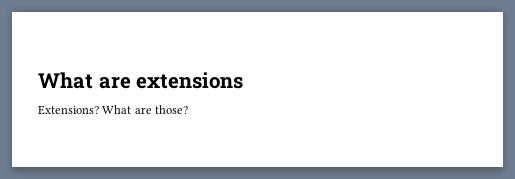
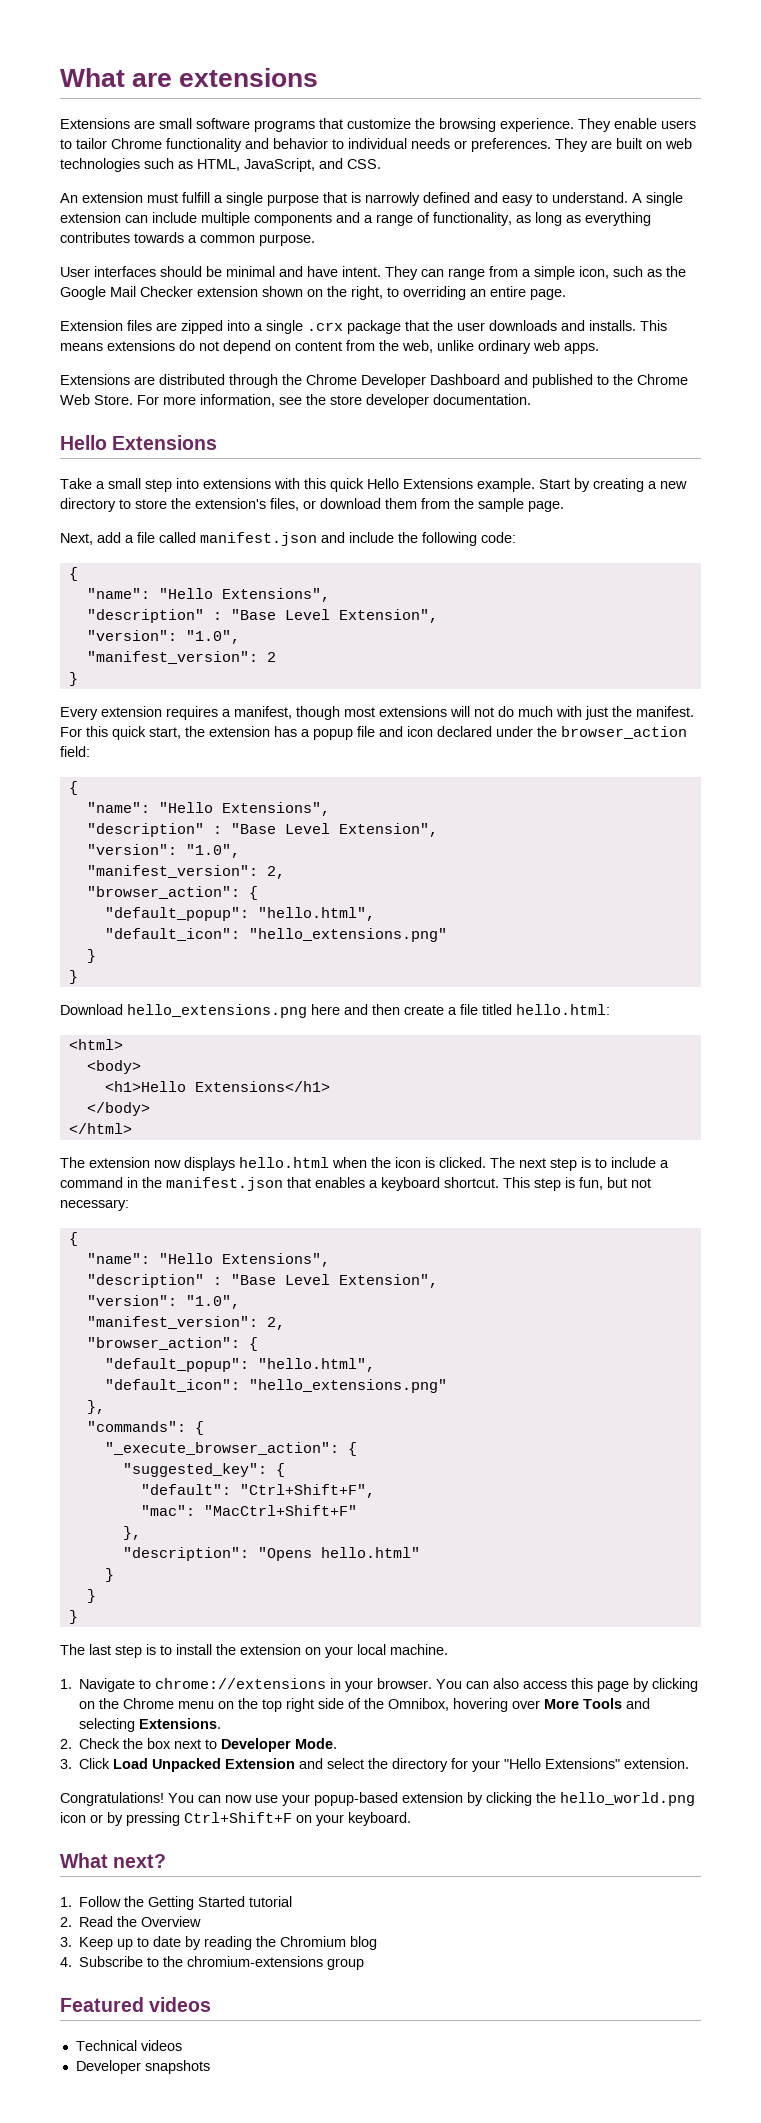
- Extensions? What are those?
+ Extensions are small software programs that customize the browsing experience. They enable users to tailor Chrome functionality and behavior to individual needs or preferences. They are built on web technologies such as HTML, JavaScript, and CSS.
+ An extension must fulfill a single purpose that is narrowly defined and easy to understand. A single extension can include multiple components and a range of functionality, as long as everything contributes towards a common purpose.
+ User interfaces should be minimal and have intent. They can range from a simple icon, such as the Google Mail Checker extension shown on the right, to overriding an entire page.
+ Extension files are zipped into a single .crx package that the user downloads and installs. This means extensions do not depend on content from the web, unlike ordinary web apps.
+ Extensions are distributed through the Chrome Developer Dashboard and published to the Chrome Web Store. For more information, see the store developer documentation.
+ Hello Extensions
+ Take a small step into extensions with this quick Hello Extensions example. Start by creating a new directory to store the extension's files, or download them from the sample page.
+ Next, add a file called manifest.json and include the following code:
+ {
+ "name": "Hello Extensions",
+ "description" : "Base Level Extension",
+ "version": "1.0",
+ "manifest_version": 2
+ }
+ Every extension requires a manifest, though most extensions will not do much with just the manifest. For this quick start, the extension has a popup file and icon declared under the browser_action field:
+ {
+ "name": "Hello Extensions",
+ "description" : "Base Level Extension",
+ "version": "1.0",
+ "manifest_version": 2,
+ "browser_action": {
+ "default_popup": "hello.html",
+ "default_icon": "hello_extensions.png"
+ }
+ }
+ Download hello_extensions.png here and then create a file titled hello.html:
+ <html>
+ <body>
+ <h1>Hello Extensions</h1>
+ </body>
+ </html>
+ The extension now displays hello.html when the icon is clicked. The next step is to include a command in the manifest.json that enables a keyboard shortcut. This step is fun, but not necessary:
+ {
+ "name": "Hello Extensions",
+ "description" : "Base Level Extension",
+ "version": "1.0",
+ "manifest_version": 2,
+ "browser_action": {
+ "default_popup": "hello.html",
+ "default_icon": "hello_extensions.png"
+ },
+ "commands": {
+ "_execute_browser_action": {
+ "suggested_key": {
+ "default": "Ctrl+Shift+F",
+ "mac": "MacCtrl+Shift+F"
+ },
+ "description": "Opens hello.html"
+ }
+ }
+ }
+ The last step is to install the extension on your local machine.
+ 1. Navigate to chrome://extensions in your browser. You can also access this page by clicking on the Chrome menu on the top right side of the Omnibox, hovering over More Tools and selecting Extensions.
+ 2. Check the box next to Developer Mode.
+ 3. Click Load Unpacked Extension and select the directory for your "Hello Extensions" extension.
+ Congratulations! You can now use your popup-based extension by clicking the hello_world.png icon or by pressing Ctrl+Shift+F on your keyboard.
+ What next?
+ 1. Follow the Getting Started tutorial
+ 2. Read the Overview
+ 3. Keep up to date by reading the Chromium blog
+ 4. Subscribe to the chromium-extensions group
+ Featured videos
+ Technical videos
+ Developer snapshots

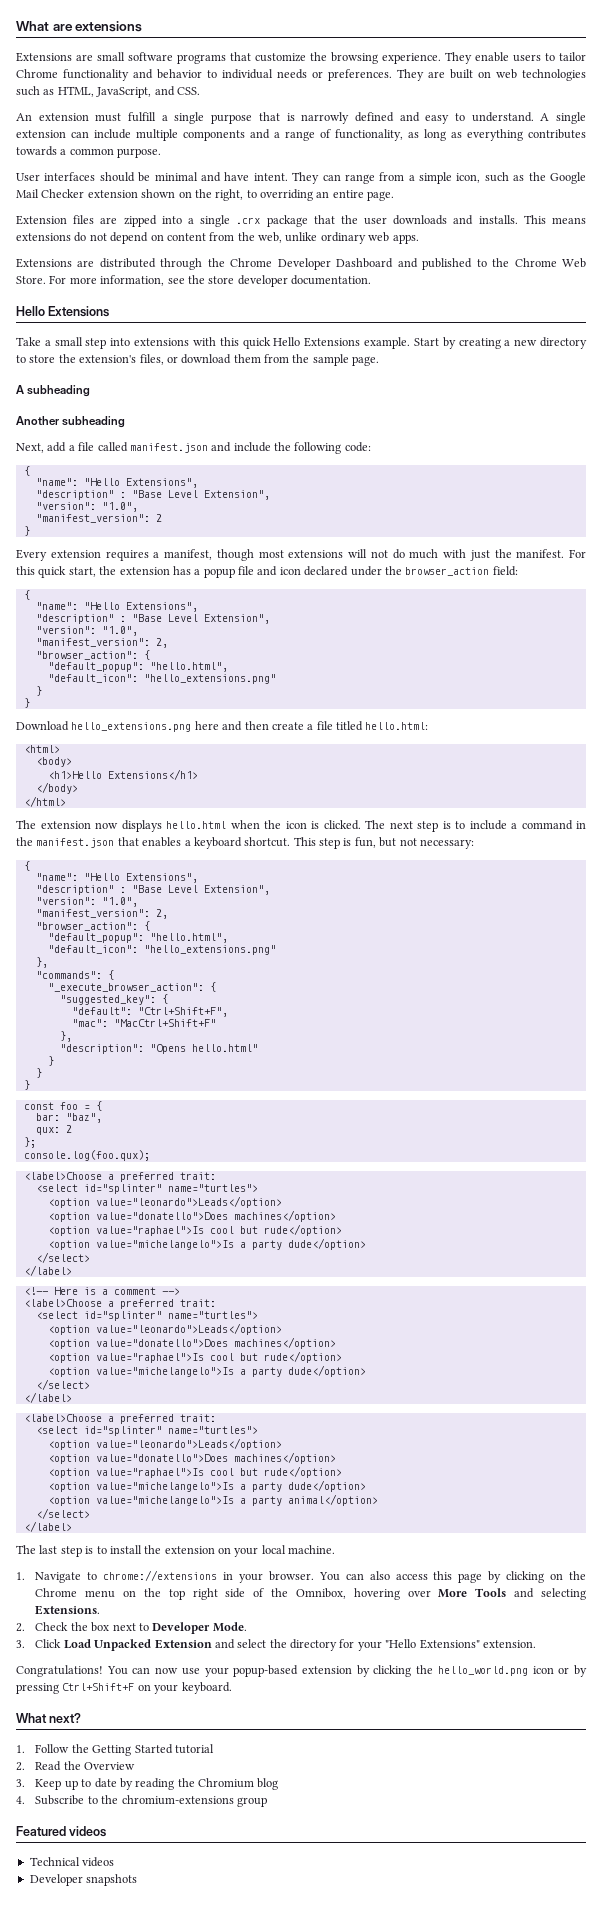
+ A subheading
+ Another subheading
+ const foo = {
+ bar: "baz",
+ qux: 2
+ };
+ console.log(foo.qux);
+ <label>Choose a preferred trait:
+ <select id="splinter" name="turtles">
+ <option value="leonardo">Leads</option>
+ <option value="donatello">Does machines</option>
+ <option value="raphael">Is cool but rude</option>
+ <option value="michelangelo">Is a party dude</option>
+ </select>
+ </label>
+ <!-- Here is a comment -->
+ <label>Choose a preferred trait:
+ <select id="splinter" name="turtles">
+ <option value="leonardo">Leads</option>
+ <option value="donatello">Does machines</option>
+ <option value="raphael">Is cool but rude</option>
+ <option value="michelangelo">Is a party dude</option>
+ </select>
+ </label>
+ <label>Choose a preferred trait:
+ <select id="splinter" name="turtles">
+ <option value="leonardo">Leads</option>
+ <option value="donatello">Does machines</option>
+ <option value="raphael">Is cool but rude</option>
+ <option value="michelangelo">Is a party dude</option>
+ <option value="michelangelo">Is a party animal</option>
+ </select>
+ </label>

